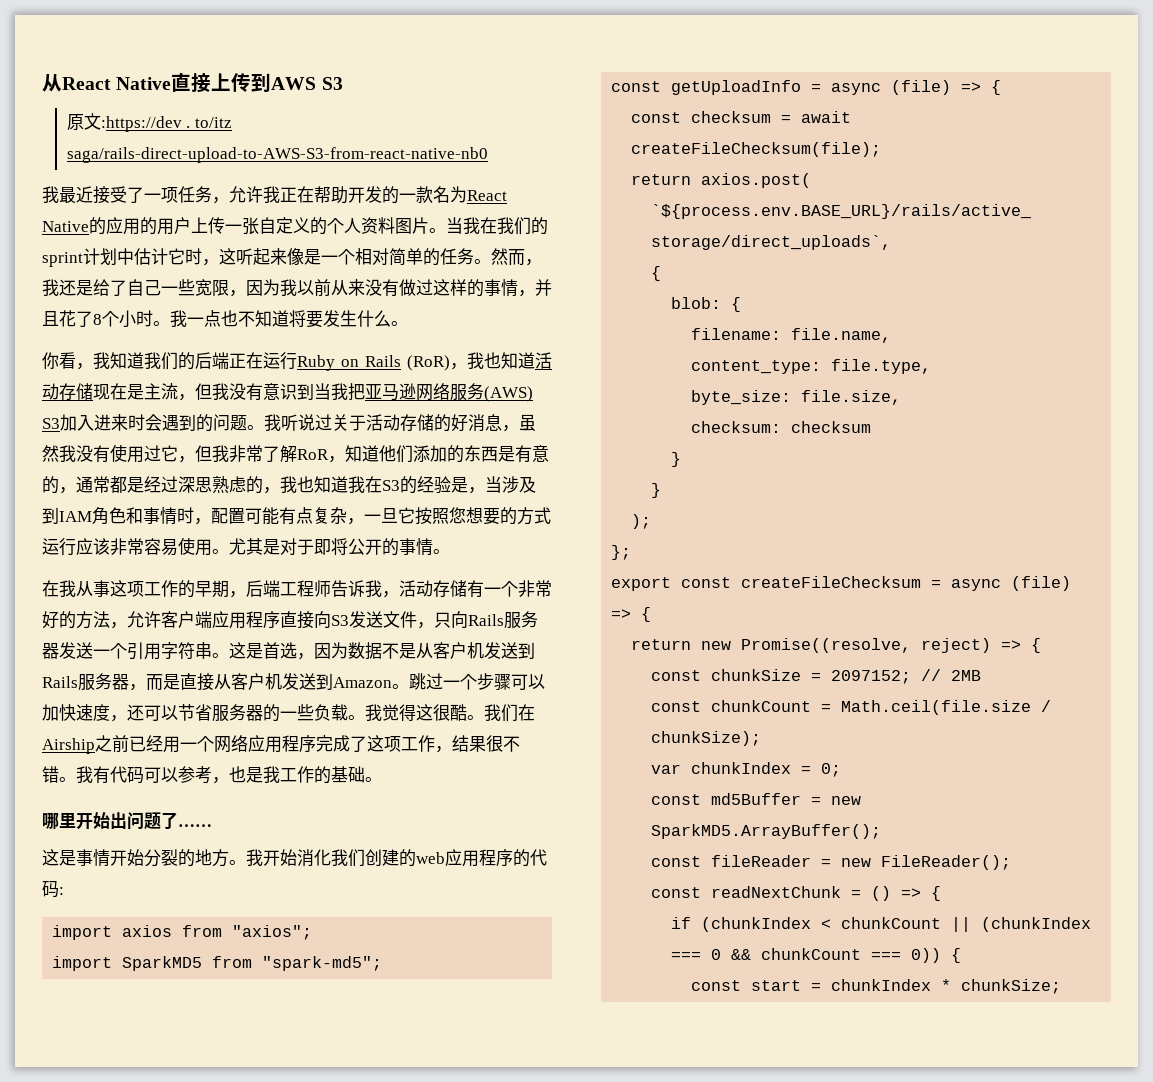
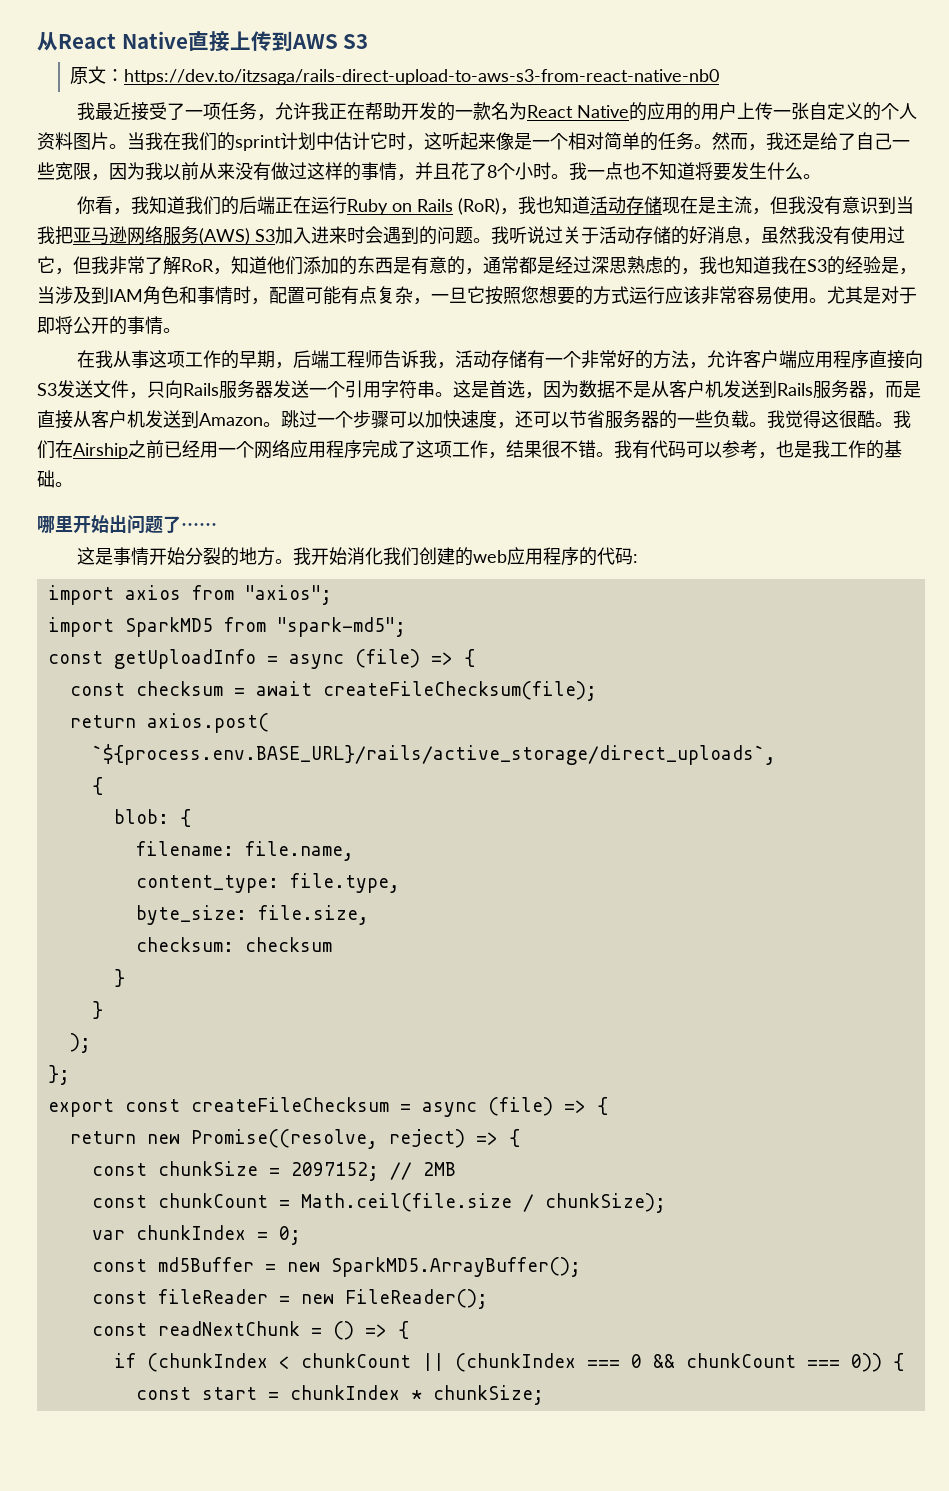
- 原文:https://dev . to/itz saga/rails-direct-upload-to-AWS-S3-from-react-native-nb0
+ 原文：https://dev.to/itzsaga/rails-direct-upload-to-aws-s3-from-react-native-nb0

